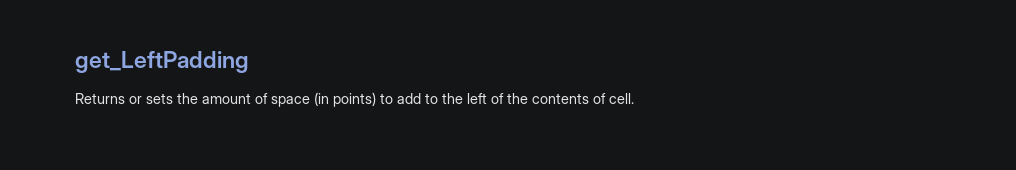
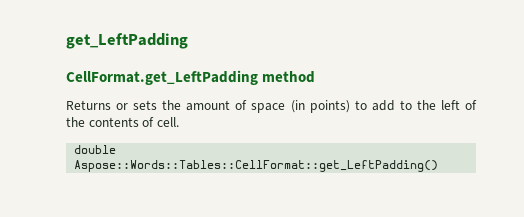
+ CellFormat.get_LeftPadding method
+ double Aspose::Words::Tables::CellFormat::get_LeftPadding()

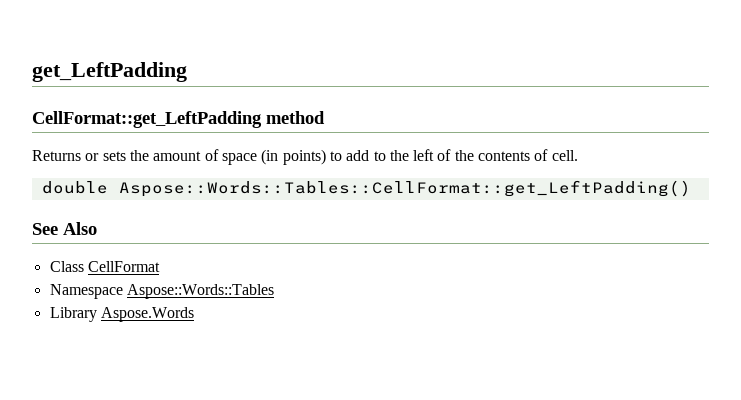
- CellFormat.get_LeftPadding method
+ CellFormat::get_LeftPadding method
+ See Also
+ Class CellFormat
+ Namespace Aspose::Words::Tables
+ Library Aspose.Words

